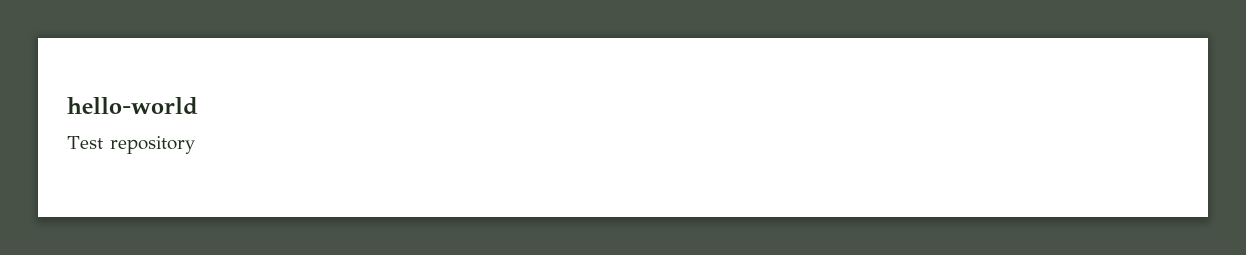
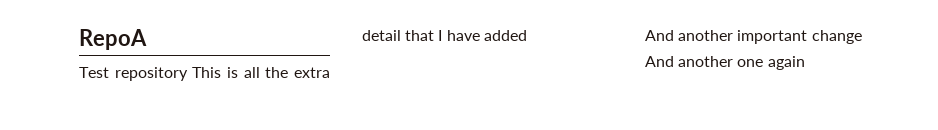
- hello-world
+ RepoA
- Test repository
+ Test repository This is all the extra detail that I have added
+ And another important change
+ And another one again

